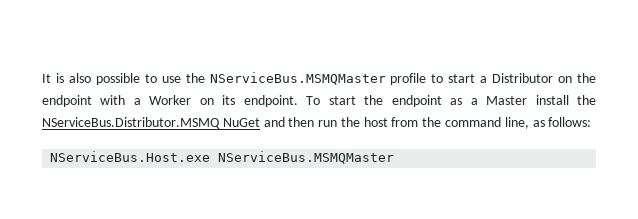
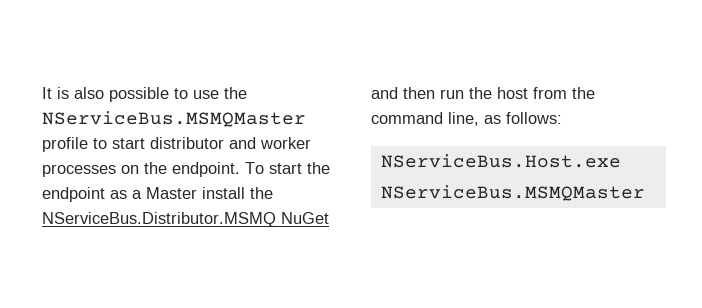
- It is also possible to use the NServiceBus.MSMQMaster profile to start a Distributor on the endpoint with a Worker on its endpoint.
+ It is also possible to use the NServiceBus.MSMQMaster profile to start distributor and worker processes on the endpoint.

